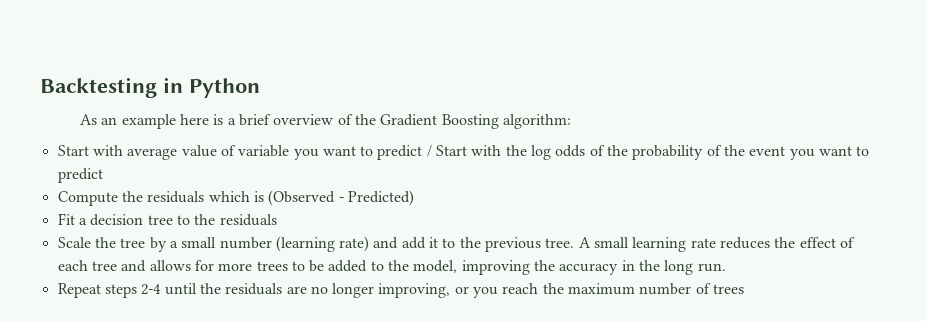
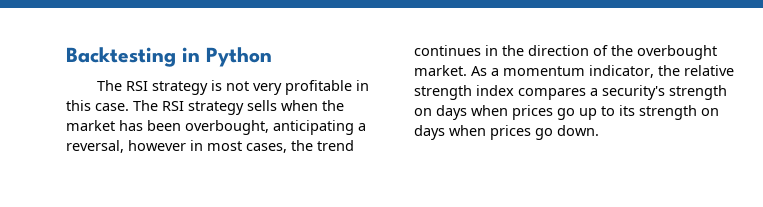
- As an example here is a brief overview of the Gradient Boosting algorithm:
- Start with average value of variable you want to predict / Start with the log odds of the probability of the event you want to predict
- Compute the residuals which is (Observed - Predicted)
- Fit a decision tree to the residuals
- Scale the tree by a small number (learning rate) and add it to the previous tree. A small learning rate reduces the effect of each tree and allows for more trees to be added to the model, improving the accuracy in the long run.
- Repeat steps 2-4 until the residuals are no longer improving, or you reach the maximum number of trees
+ The RSI strategy is not very profitable in this case. The RSI strategy sells when the market has been overbought, anticipating a reversal, however in most cases, the trend continues in the direction of the overbought market. As a momentum indicator, the relative strength index compares a security's strength on days when prices go up to its strength on days when prices go down.

